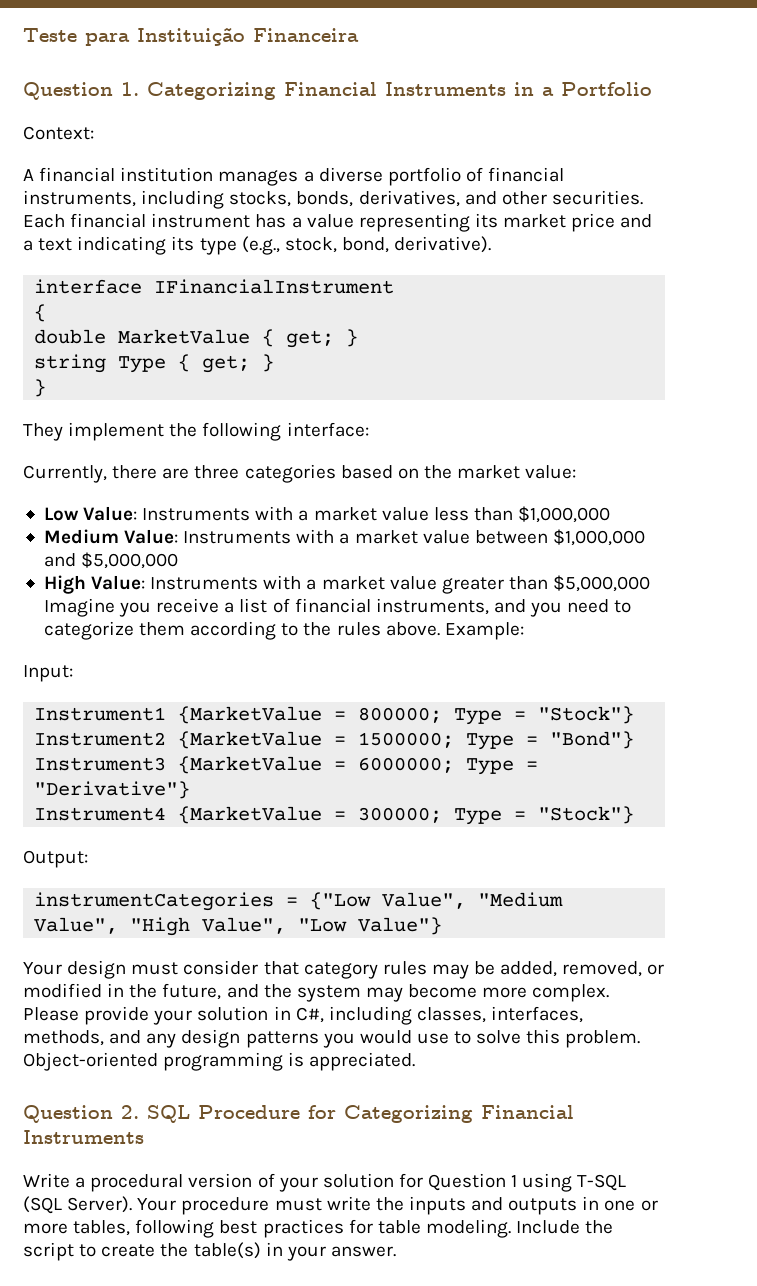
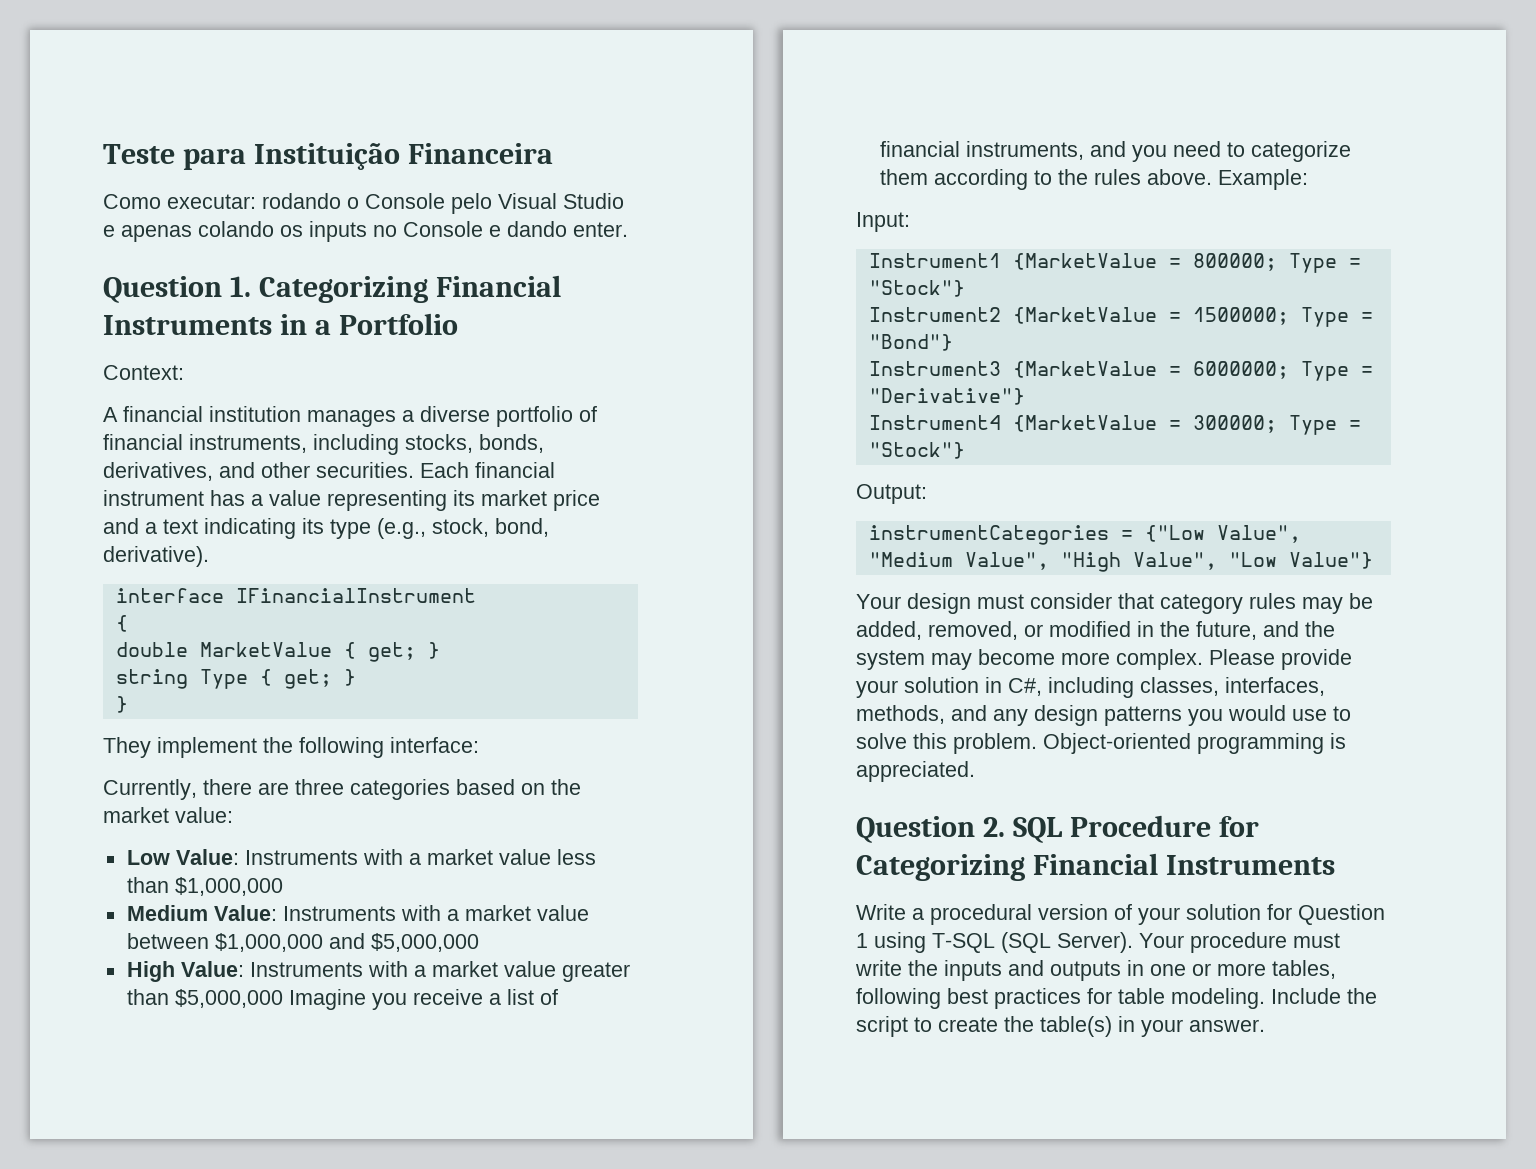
+ Como executar: rodando o Console pelo Visual Studio e apenas colando os inputs no Console e dando enter.

